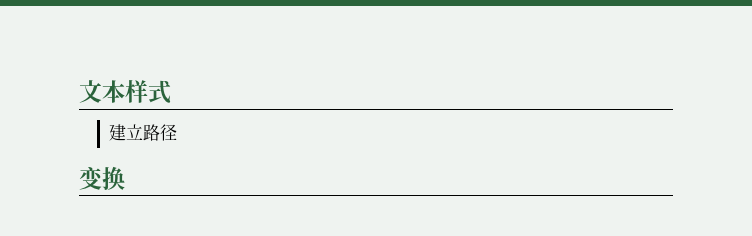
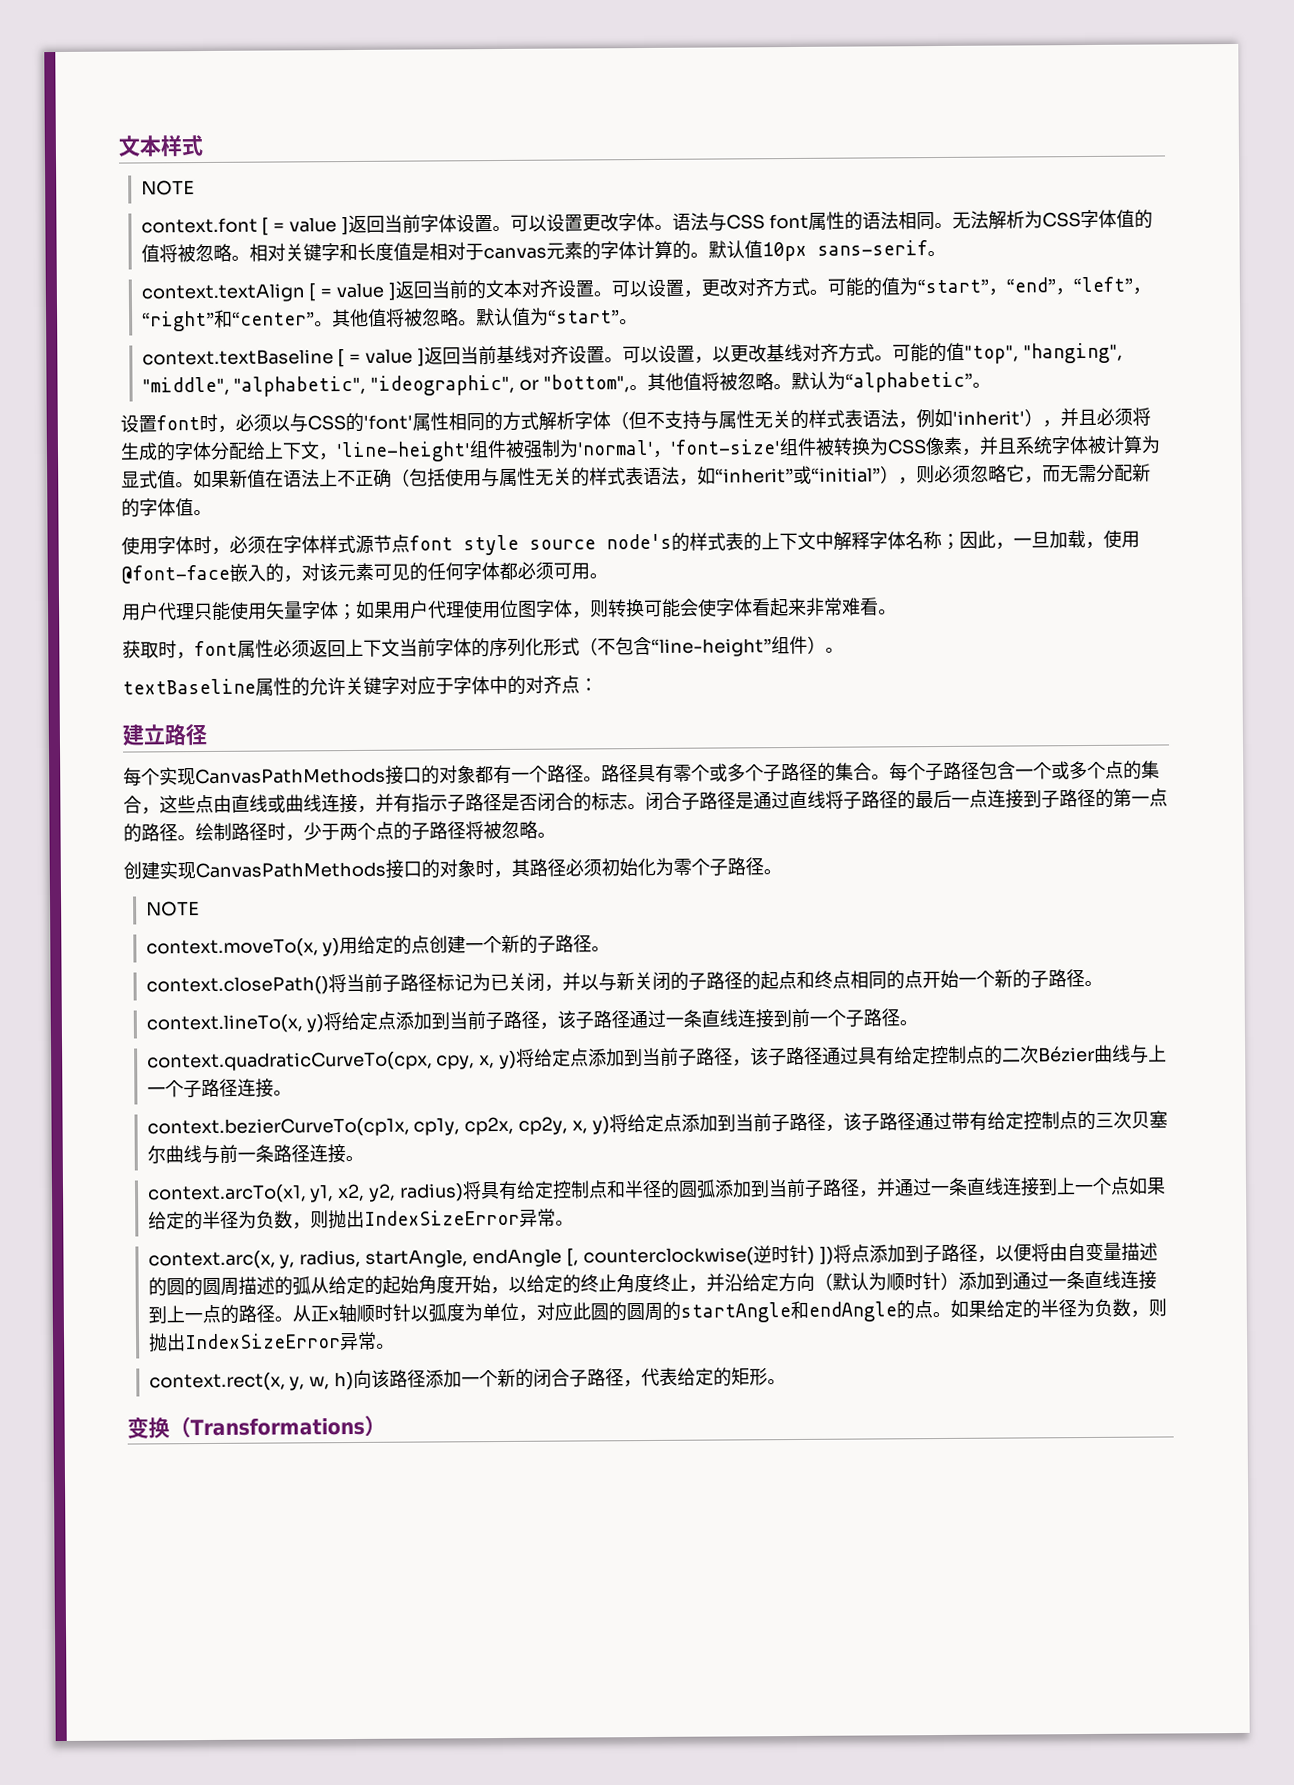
  文本样式
+ NOTE
+ context.font [ = value ]返回当前字体设置。可以设置更改字体。语法与CSS font属性的语法相同。无法解析为CSS字体值的值将被忽略。相对关键字和长度值是相对于canvas元素的字体计算的。默认值10px sans-serif。
+ context.textAlign [ = value ]返回当前的文本对齐设置。可以设置，更改对齐方式。可能的值为“start”，“end”，“left”，“right”和“center”。其他值将被忽略。默认值为“start”。
+ context.textBaseline [ = value ]返回当前基线对齐设置。可以设置，以更改基线对齐方式。可能的值"top", "hanging", "middle", "alphabetic", "ideographic", or "bottom",。其他值将被忽略。默认为“alphabetic”。
+ 设置font时，必须以与CSS的'font'属性相同的方式解析字体（但不支持与属性无关的样式表语法，例如'inherit'），并且必须将生成的字体分配给上下文，'line-height'组件被强制为'normal'，'font-size'组件被转换为CSS像素，并且系统字体被计算为显式值。如果新值在语法上不正确（包括使用与属性无关的样式表语法，如“inherit”或“initial”），则必须忽略它，而无需分配新的字体值。
+ 使用字体时，必须在字体样式源节点font style source node's的样式表的上下文中解释字体名称；因此，一旦加载，使用@font-face嵌入的，对该元素可见的任何字体都必须可用。
+ 用户代理只能使用矢量字体；如果用户代理使用位图字体，则转换可能会使字体看起来非常难看。
+ 获取时，font属性必须返回上下文当前字体的序列化形式（不包含“line-height”组件）。
+ textBaseline属性的允许关键字对应于字体中的对齐点：
  建立路径
+ 每个实现CanvasPathMethods接口的对象都有一个路径。路径具有零个或多个子路径的集合。每个子路径包含一个或多个点的集合，这些点由直线或曲线连接，并有指示子路径是否闭合的标志。闭合子路径是通过直线将子路径的最后一点连接到子路径的第一点的路径。绘制路径时，少于两个点的子路径将被忽略。
+ 创建实现CanvasPathMethods接口的对象时，其路径必须初始化为零个子路径。
+ NOTE
+ context.moveTo(x, y)用给定的点创建一个新的子路径。
+ context.closePath()将当前子路径标记为已关闭，并以与新关闭的子路径的起点和终点相同的点开始一个新的子路径。
+ context.lineTo(x, y)将给定点添加到当前子路径，该子路径通过一条直线连接到前一个子路径。
+ context.quadraticCurveTo(cpx, cpy, x, y)将给定点添加到当前子路径，该子路径通过具有给定控制点的二次Bézier曲线与上一个子路径连接。
+ context.bezierCurveTo(cp1x, cp1y, cp2x, cp2y, x, y)将给定点添加到当前子路径，该子路径通过带有给定控制点的三次贝塞尔曲线与前一条路径连接。
+ context.arcTo(x1, y1, x2, y2, radius)将具有给定控制点和半径的圆弧添加到当前子路径，并通过一条直线连接到上一个点如果给定的半径为负数，则抛出IndexSizeError异常。
+ context.arc(x, y, radius, startAngle, endAngle [, counterclockwise(逆时针) ])将点添加到子路径，以便将由自变量描述的圆的圆周描述的弧从给定的起始角度开始，以给定的终止角度终止，并沿给定方向（默认为顺时针）添加到通过一条直线连接到上一点的路径。从正x轴顺时针以弧度为单位，对应此圆的圆周的startAngle和endAngle的点。如果给定的半径为负数，则抛出IndexSizeError异常。
+ context.rect(x, y, w, h)向该路径添加一个新的闭合子路径，代表给定的矩形。
- 变换
+ 变换（Transformations）

